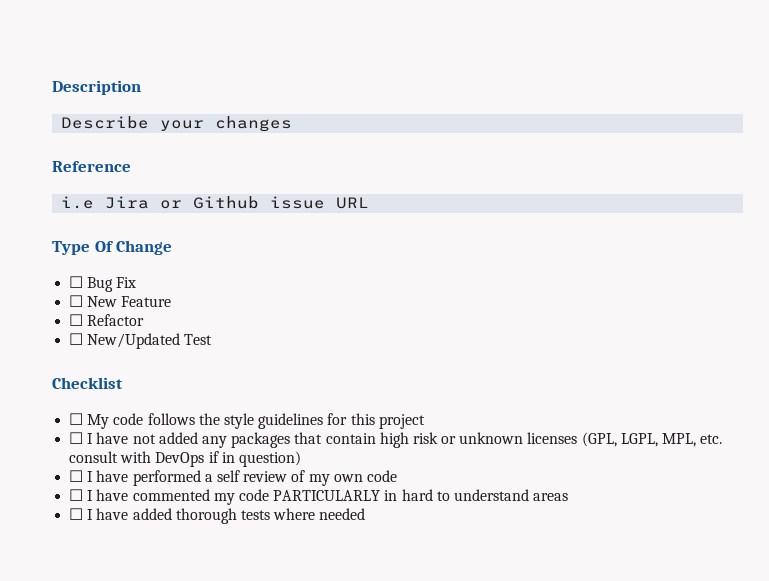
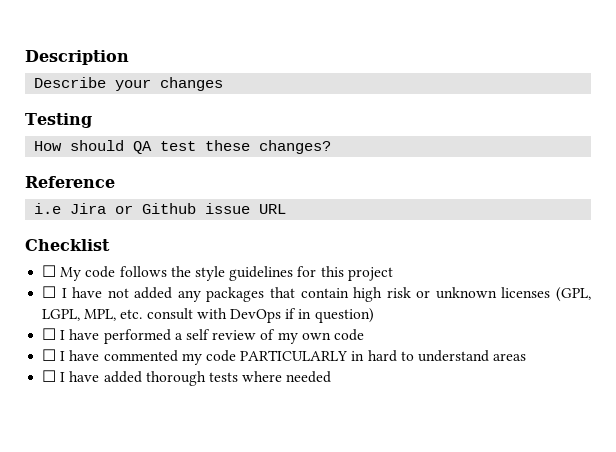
+ Testing
+ How should QA test these changes?
- Type Of Change
- ☐ Bug Fix
- ☐ New Feature
- ☐ Refactor
- ☐ New/Updated Test

